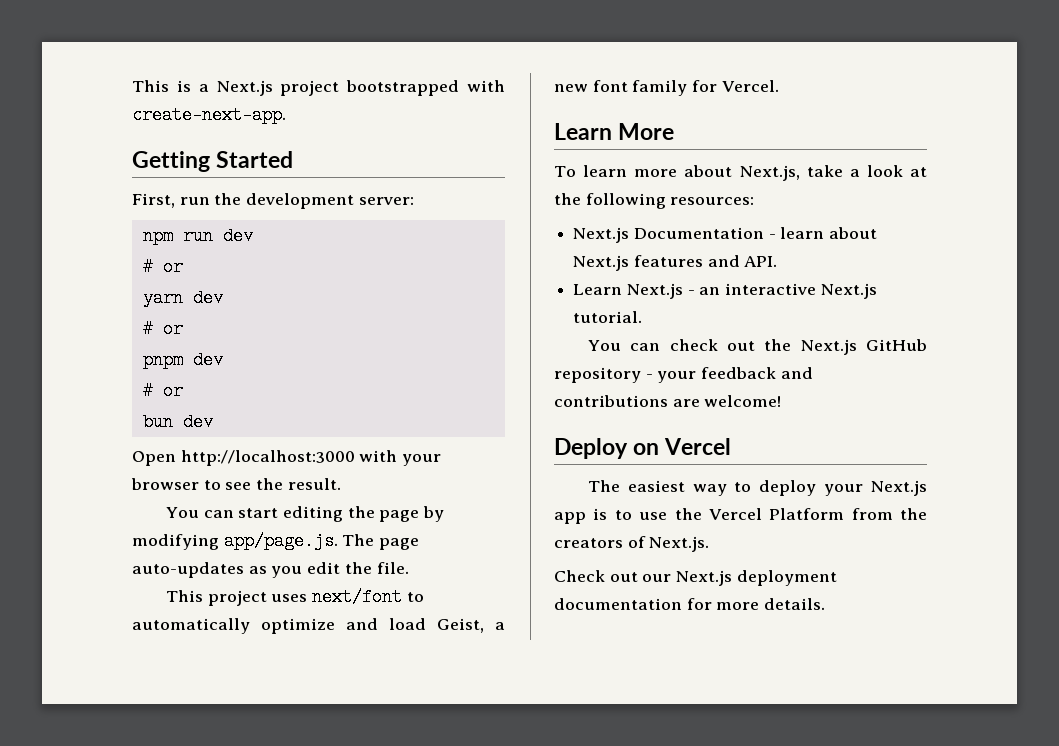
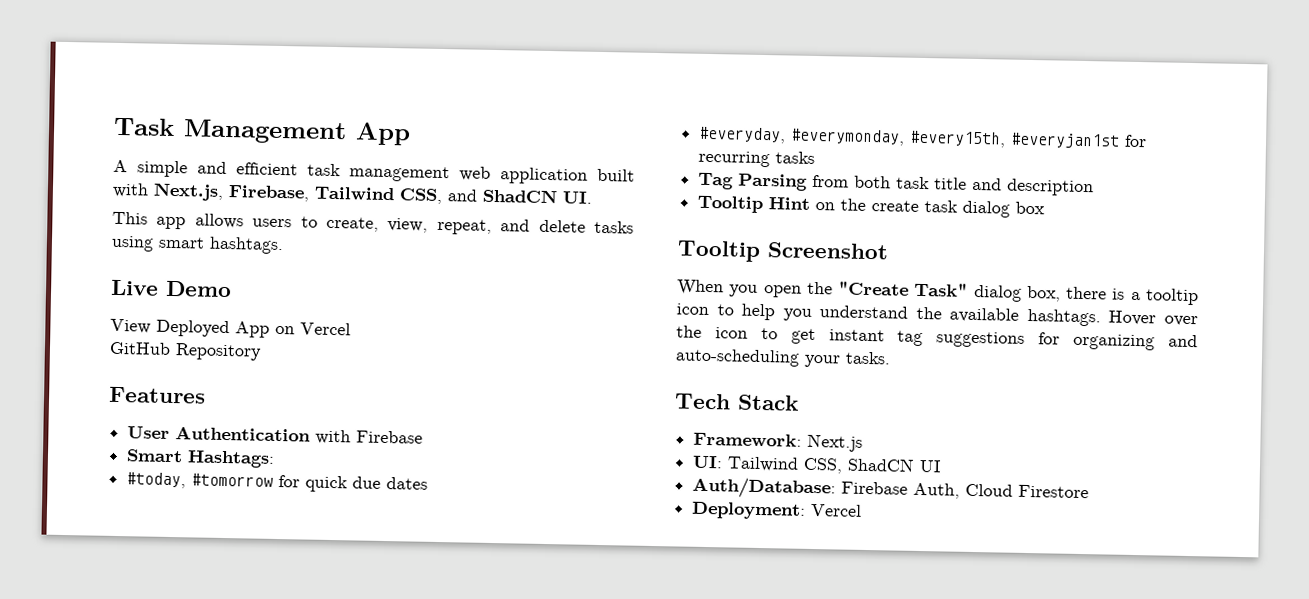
- This is a Next.js project bootstrapped with create-next-app.
- Getting Started
- First, run the development server:
- npm run dev
- # or
- yarn dev
- # or
- pnpm dev
- # or
- bun dev
- Open http://localhost:3000 with your browser to see the result.
- You can start editing the page by modifying app/page.js. The page auto-updates as you edit the file.
- This project uses next/font to automatically optimize and load Geist, a new font family for Vercel.
- Learn More
- To learn more about Next.js, take a look at the following resources:
- Next.js Documentation - learn about Next.js features and API.
- Learn Next.js - an interactive Next.js tutorial.
- You can check out the Next.js GitHub repository - your feedback and contributions are welcome!
- Deploy on Vercel
- The easiest way to deploy your Next.js app is to use the Vercel Platform from the creators of Next.js.
- Check out our Next.js deployment documentation for more details.
+ Task Management App
+ A simple and efficient task management web application built with Next.js, Firebase, Tailwind CSS, and ShadCN UI.
+ This app allows users to create, view, repeat, and delete tasks using smart hashtags.
+ Live Demo
+ View Deployed App on Vercel
+ GitHub Repository
+ Features
+ User Authentication with Firebase
+ Smart Hashtags:
+ #today, #tomorrow for quick due dates
+ #everyday, #everymonday, #every15th, #everyjan1st for recurring tasks
+ Tag Parsing from both task title and description
+ Tooltip Hint on the create task dialog box
+ Tooltip Screenshot
+ When you open the "Create Task" dialog box, there is a tooltip icon to help you understand the available hashtags. Hover over the icon to get instant tag suggestions for organizing and auto-scheduling your tasks.
+ Tech Stack
+ Framework: Next.js
+ UI: Tailwind CSS, ShadCN UI
+ Auth/Database: Firebase Auth, Cloud Firestore
+ Deployment: Vercel

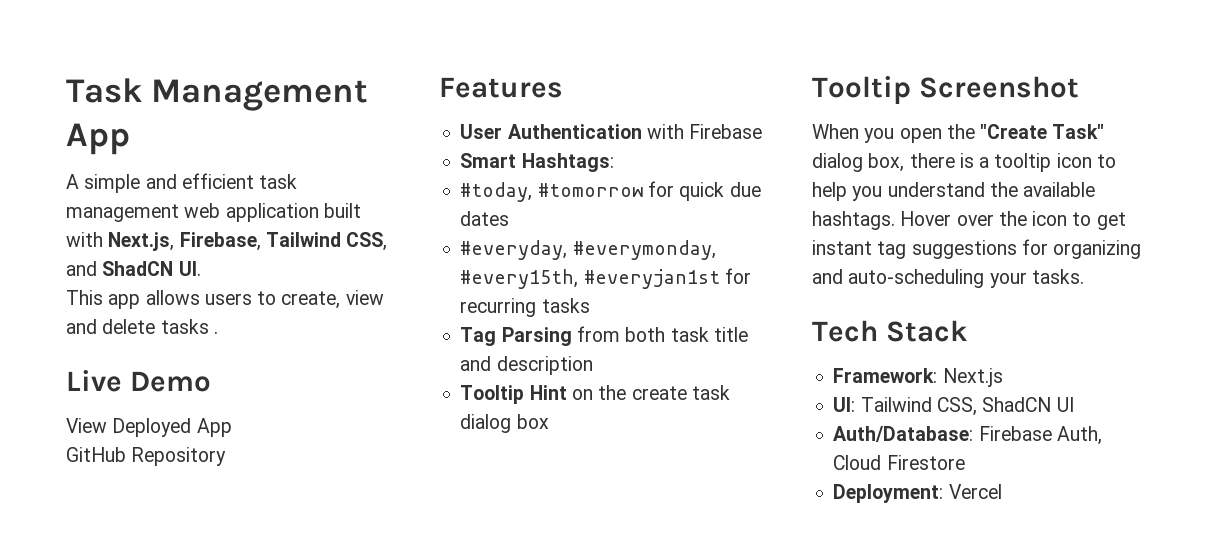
- This app allows users to create, view, repeat, and delete tasks using smart hashtags.
+ This app allows users to create, view and delete tasks .
- View Deployed App on Vercel
+ View Deployed App

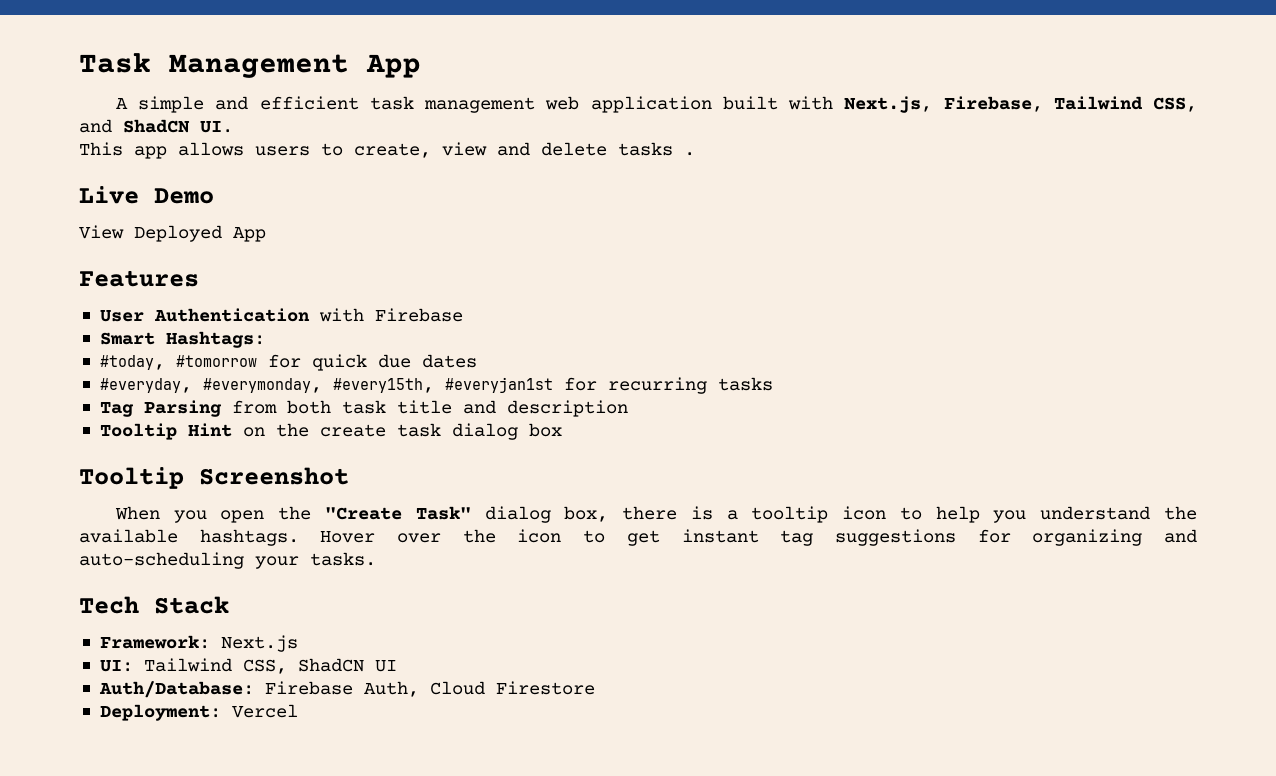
- GitHub Repository

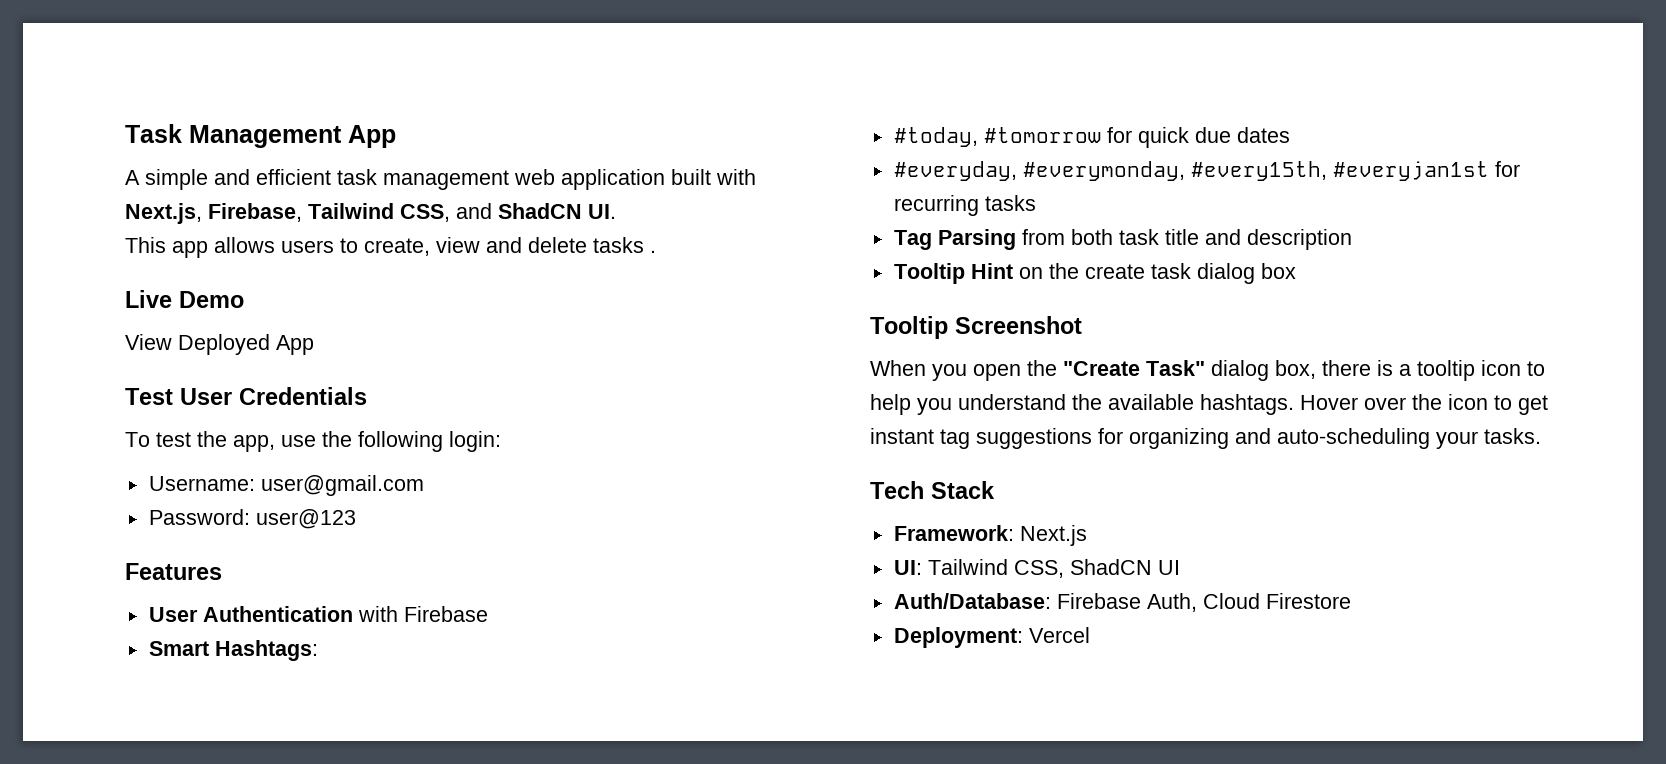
+ Test User Credentials
+ To test the app, use the following login:
+ Username: user@gmail.com
+ Password: user@123

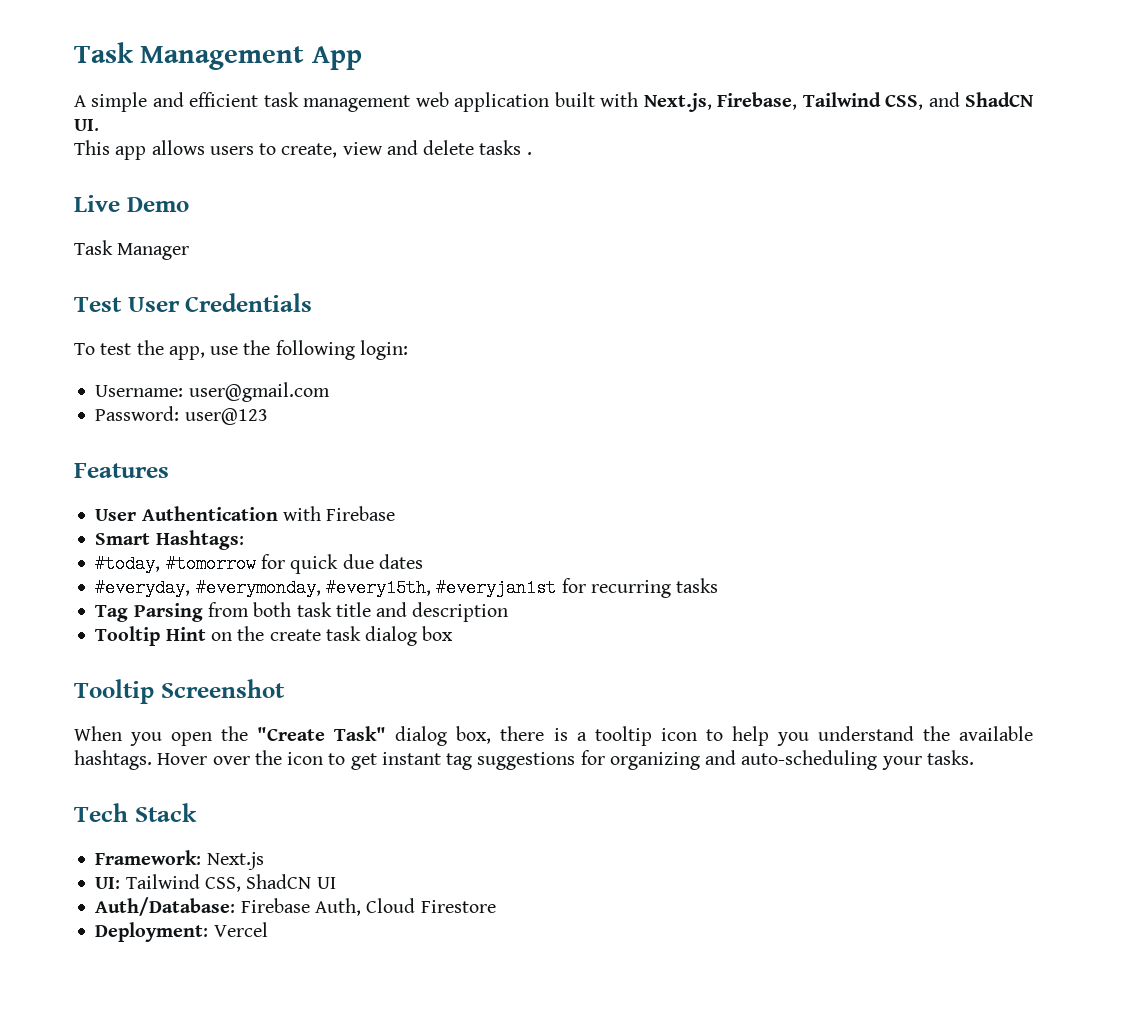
- View Deployed App
+ Task Manager

